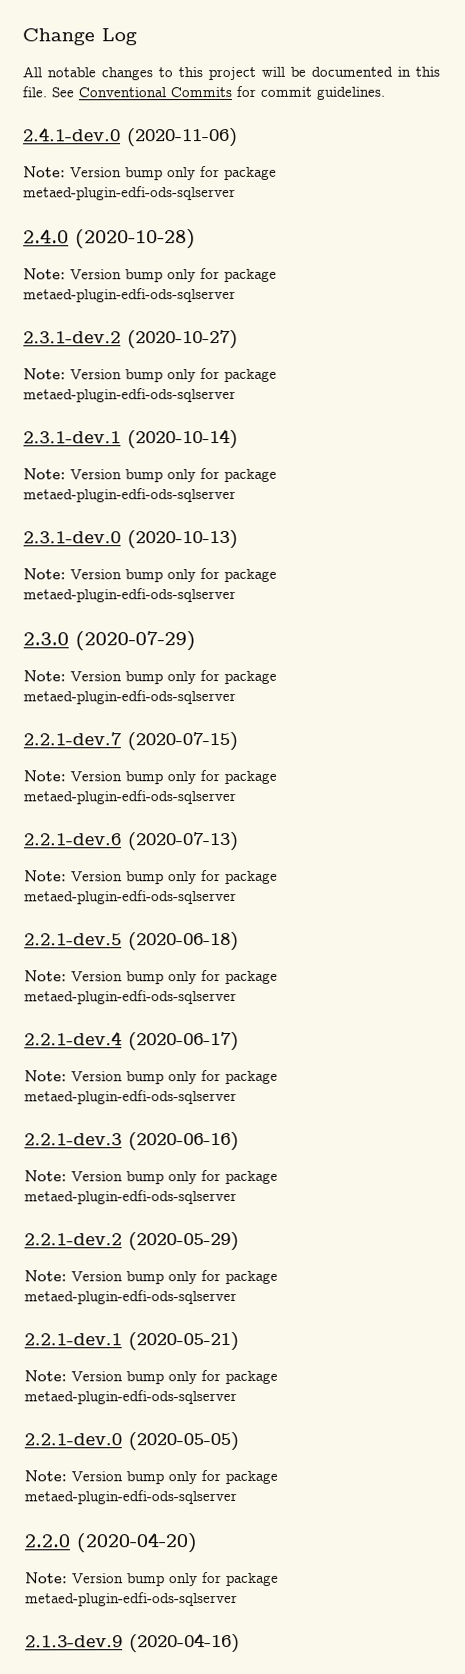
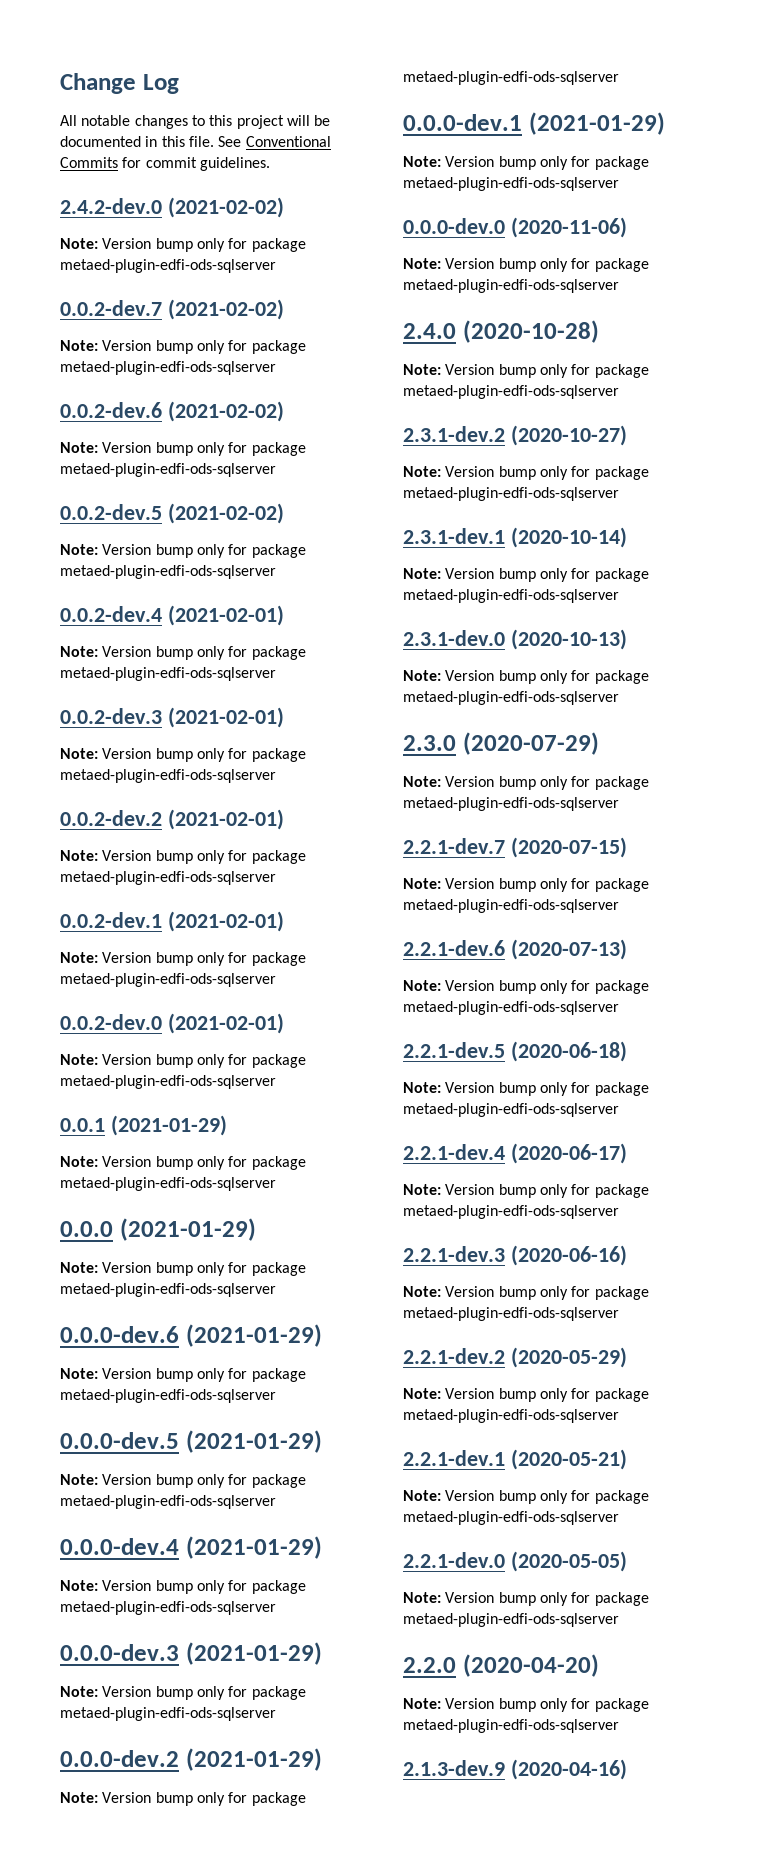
- 2.4.1-dev.0 (2020-11-06)
+ 2.4.2-dev.0 (2021-02-02)
+ Note: Version bump only for package metaed-plugin-edfi-ods-sqlserver
+ 0.0.2-dev.7 (2021-02-02)
+ Note: Version bump only for package metaed-plugin-edfi-ods-sqlserver
+ 0.0.2-dev.6 (2021-02-02)
+ Note: Version bump only for package metaed-plugin-edfi-ods-sqlserver
+ 0.0.2-dev.5 (2021-02-02)
+ Note: Version bump only for package metaed-plugin-edfi-ods-sqlserver
+ 0.0.2-dev.4 (2021-02-01)
+ Note: Version bump only for package metaed-plugin-edfi-ods-sqlserver
+ 0.0.2-dev.3 (2021-02-01)
+ Note: Version bump only for package metaed-plugin-edfi-ods-sqlserver
+ 0.0.2-dev.2 (2021-02-01)
+ Note: Version bump only for package metaed-plugin-edfi-ods-sqlserver
+ 0.0.2-dev.1 (2021-02-01)
+ Note: Version bump only for package metaed-plugin-edfi-ods-sqlserver
+ 0.0.2-dev.0 (2021-02-01)
+ Note: Version bump only for package metaed-plugin-edfi-ods-sqlserver
+ 0.0.1 (2021-01-29)
+ Note: Version bump only for package metaed-plugin-edfi-ods-sqlserver
+ 0.0.0 (2021-01-29)
+ Note: Version bump only for package metaed-plugin-edfi-ods-sqlserver
+ 0.0.0-dev.6 (2021-01-29)
+ Note: Version bump only for package metaed-plugin-edfi-ods-sqlserver
+ 0.0.0-dev.5 (2021-01-29)
+ Note: Version bump only for package metaed-plugin-edfi-ods-sqlserver
+ 0.0.0-dev.4 (2021-01-29)
+ Note: Version bump only for package metaed-plugin-edfi-ods-sqlserver
+ 0.0.0-dev.3 (2021-01-29)
+ Note: Version bump only for package metaed-plugin-edfi-ods-sqlserver
+ 0.0.0-dev.2 (2021-01-29)
+ Note: Version bump only for package metaed-plugin-edfi-ods-sqlserver
+ 0.0.0-dev.1 (2021-01-29)
+ Note: Version bump only for package metaed-plugin-edfi-ods-sqlserver
+ 0.0.0-dev.0 (2020-11-06)

